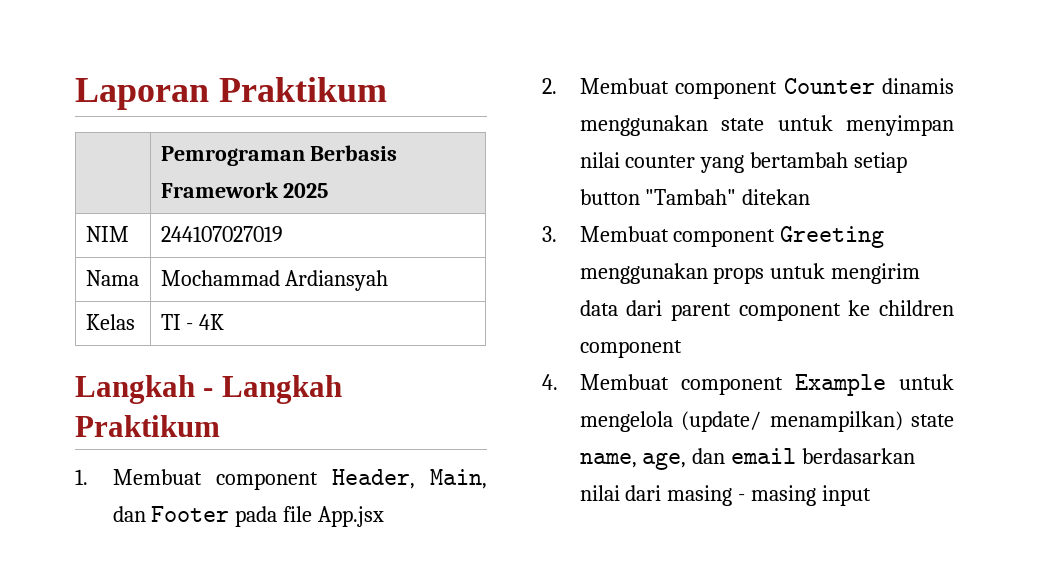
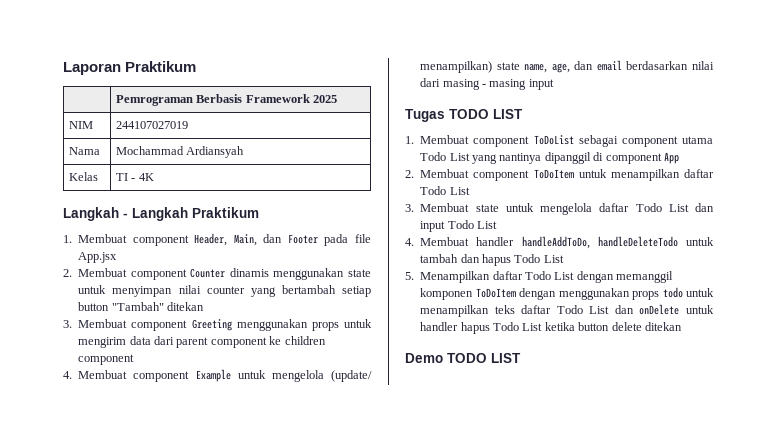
+ Tugas TODO LIST
+ 1. Membuat component ToDoList sebagai component utama Todo List yang nantinya dipanggil di component App
+ 2. Membuat component ToDoItem untuk menampilkan daftar Todo List
+ 3. Membuat state untuk mengelola daftar Todo List dan input Todo List
+ 4. Membuat handler handleAddToDo, handleDeleteTodo untuk tambah dan hapus Todo List
+ 5. Menampilkan daftar Todo List dengan memanggil komponen ToDoItem dengan menggunakan props todo untuk menampilkan teks daftar Todo List dan onDelete untuk handler hapus Todo List ketika button delete ditekan
+ Demo TODO LIST

